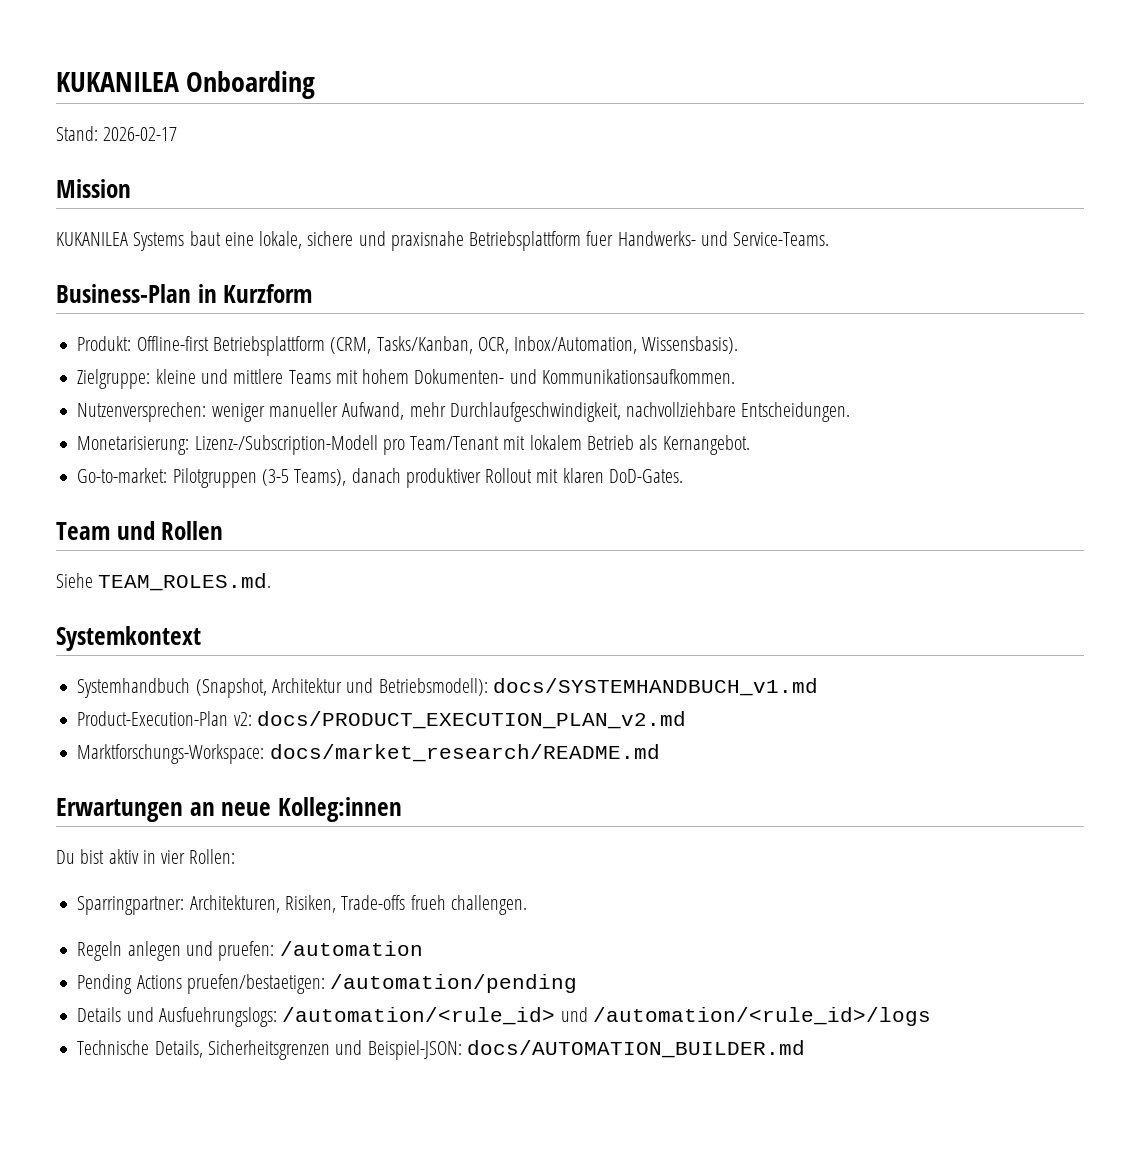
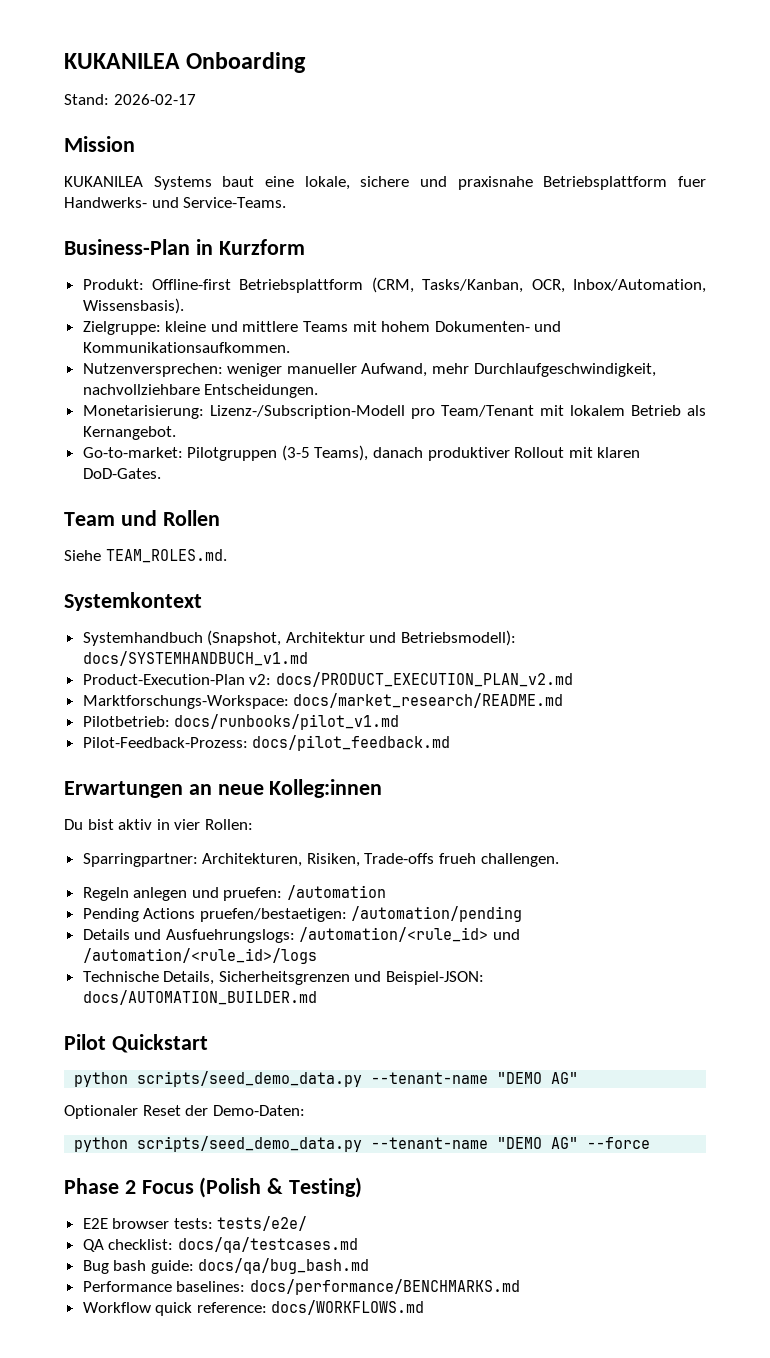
+ Pilotbetrieb: docs/runbooks/pilot_v1.md
+ Pilot-Feedback-Prozess: docs/pilot_feedback.md
+ Pilot Quickstart
+ python scripts/seed_demo_data.py --tenant-name "DEMO AG"
+ Optionaler Reset der Demo-Daten:
+ python scripts/seed_demo_data.py --tenant-name "DEMO AG" --force
+ Phase 2 Focus (Polish & Testing)
+ E2E browser tests: tests/e2e/
+ QA checklist: docs/qa/testcases.md
+ Bug bash guide: docs/qa/bug_bash.md
+ Performance baselines: docs/performance/BENCHMARKS.md
+ Workflow quick reference: docs/WORKFLOWS.md

